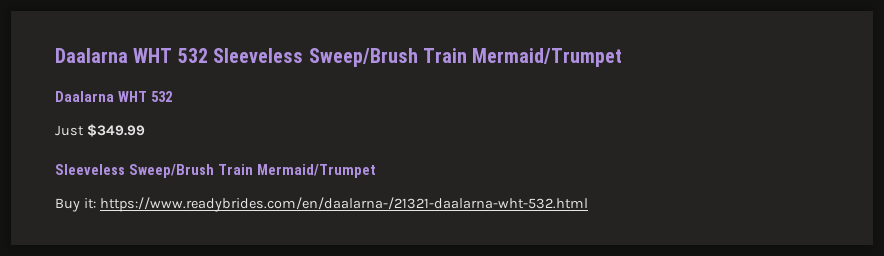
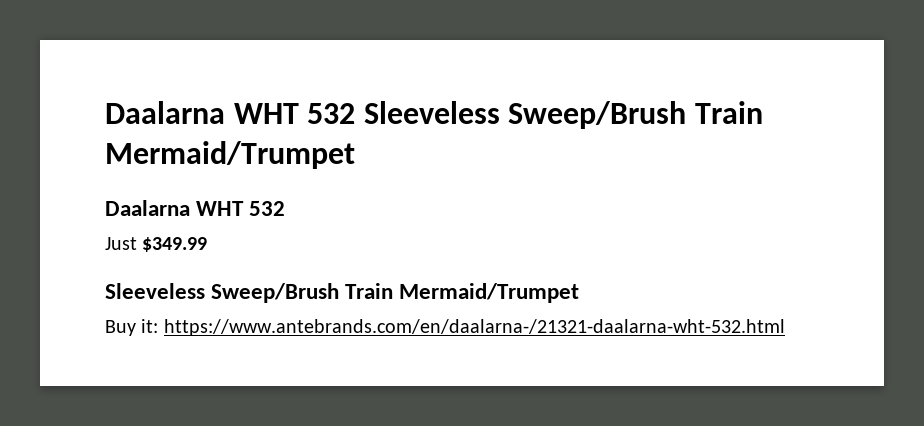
- Buy it: https://www.readybrides.com/en/daalarna-/21321-daalarna-wht-532.html
+ Buy it: https://www.antebrands.com/en/daalarna-/21321-daalarna-wht-532.html

